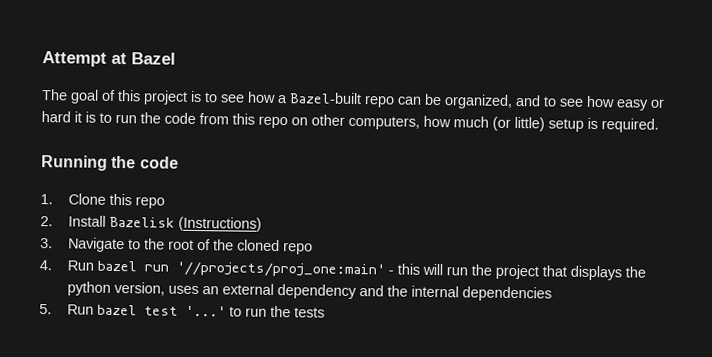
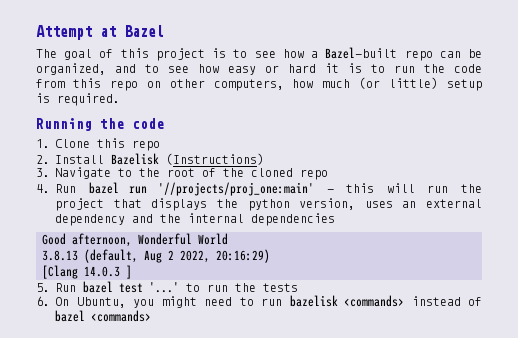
+ Good afternoon, Wonderful World
+ 3.8.13 (default, Aug 2 2022, 20:16:29)
+ [Clang 14.0.3 ]
+ 6. On Ubuntu, you might need to run bazelisk <commands> instead of bazel <commands>

